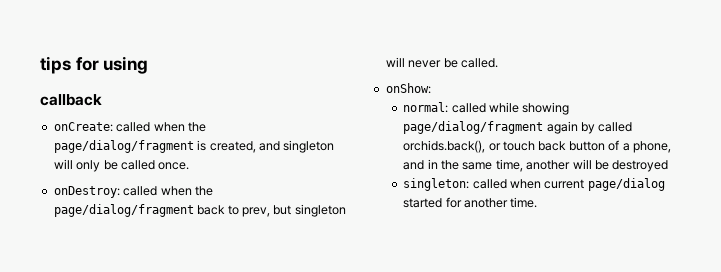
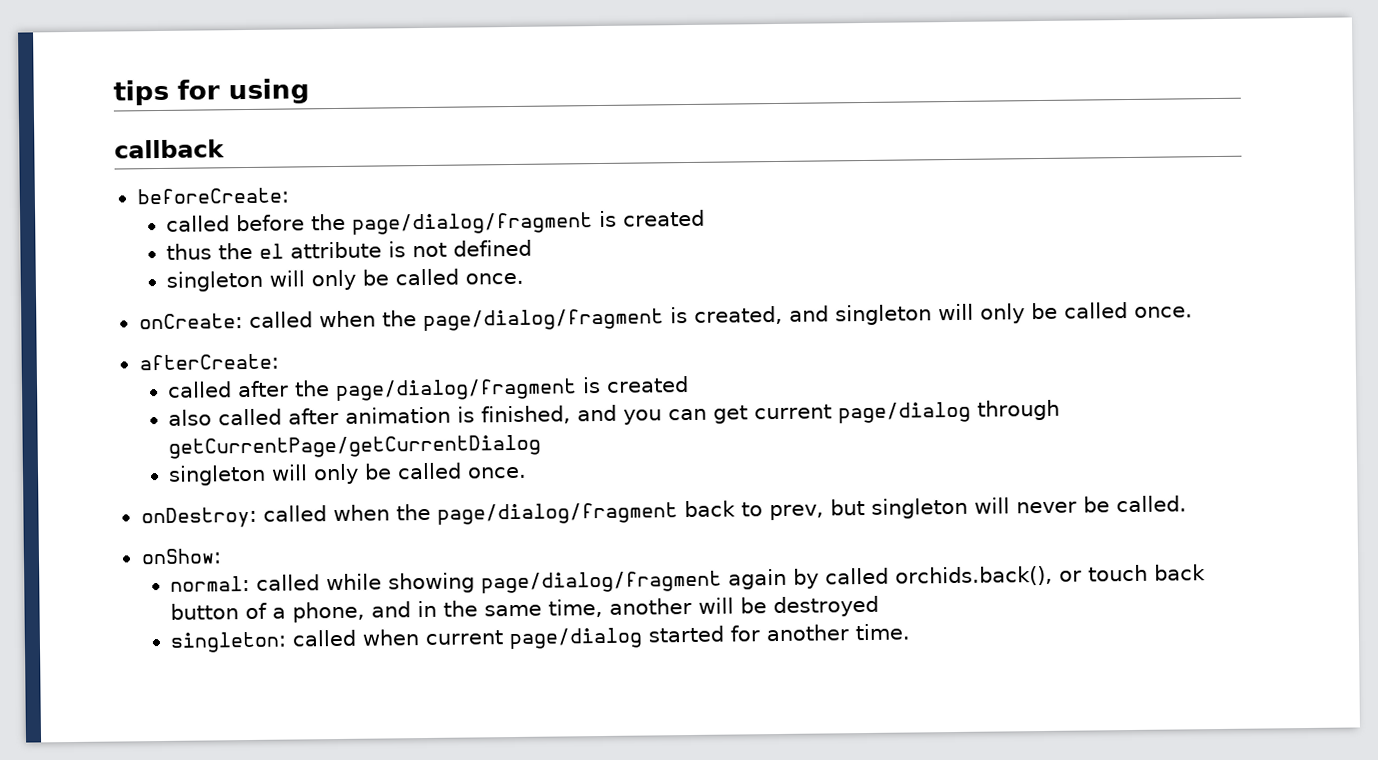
+ beforeCreate:
+ called before the page/dialog/fragment is created
+ thus the el attribute is not defined
+ singleton will only be called once.
+ afterCreate:
+ called after the page/dialog/fragment is created
+ also called after animation is finished, and you can get current page/dialog through getCurrentPage/getCurrentDialog
+ singleton will only be called once.

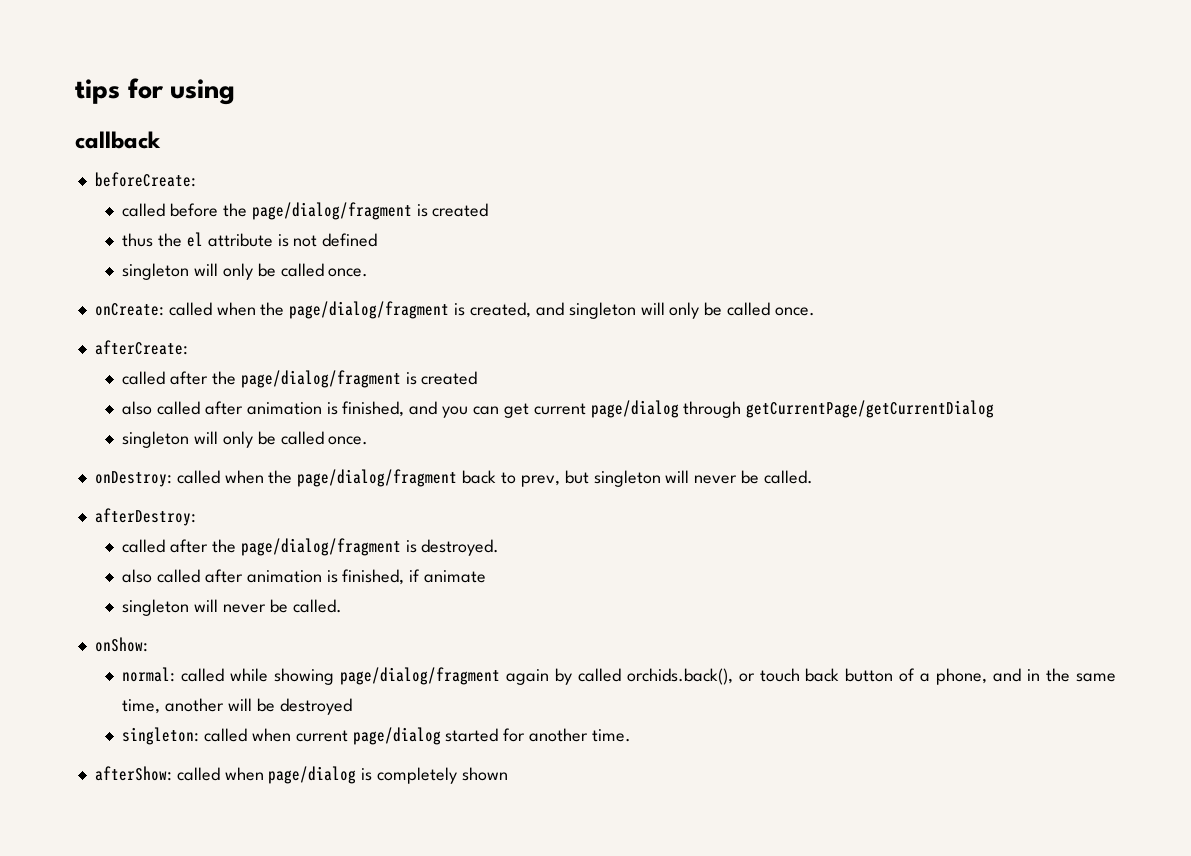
+ afterDestroy:
+ called after the page/dialog/fragment is destroyed.
+ also called after animation is finished, if animate
+ singleton will never be called.
+ afterShow: called when page/dialog is completely shown

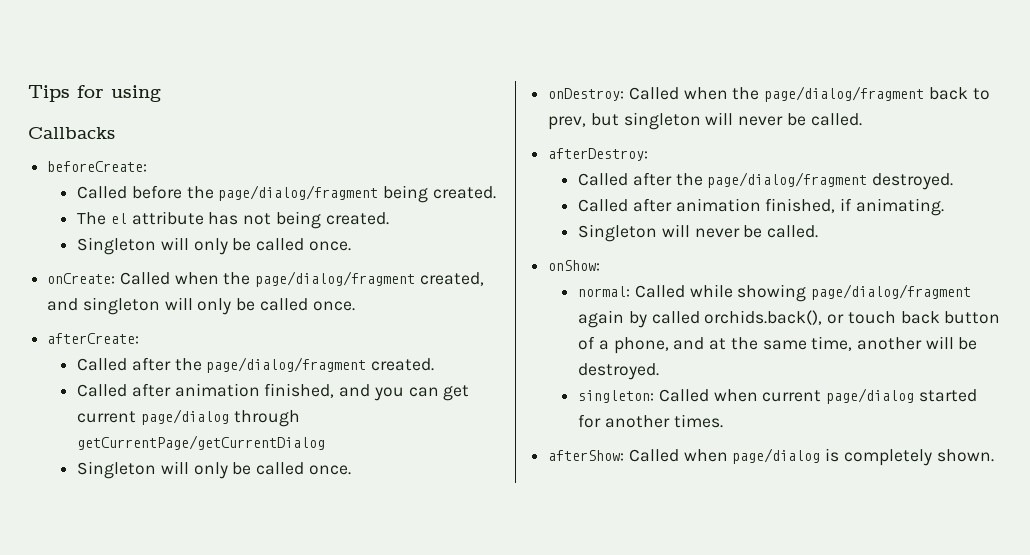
- tips for using
+ Tips for using
- callback
+ Callbacks
- called before the page/dialog/fragment is created
- thus the el attribute is not defined
- singleton will only be called once.
+ Called before the page/dialog/fragment being created.
+ The el attribute has not being created.
+ Singleton will only be called once.
- onCreate: called when the page/dialog/fragment is created, and singleton will only be called once.
+ onCreate: Called when the page/dialog/fragment created, and singleton will only be called once.
- called after the page/dialog/fragment is created
- also called after animation is finished, and you can get current page/dialog through getCurrentPage/getCurrentDialog
- singleton will only be called once.
+ Called after the page/dialog/fragment created.
+ Called after animation finished, and you can get current page/dialog through getCurrentPage/getCurrentDialog
+ Singleton will only be called once.
- onDestroy: called when the page/dialog/fragment back to prev, but singleton will never be called.
+ onDestroy: Called when the page/dialog/fragment back to prev, but singleton will never be called.
- called after the page/dialog/fragment is destroyed.
- also called after animation is finished, if animate
- singleton will never be called.
+ Called after the page/dialog/fragment destroyed.
+ Called after animation finished, if animating.
+ Singleton will never be called.
- normal: called while showing page/dialog/fragment again by called orchids.back(), or touch back button of a phone, and in the same time, another will be destroyed
+ normal: Called while showing page/dialog/fragment again by called orchids.back(), or touch back button of a phone, and at the same time, another will be destroyed.
- singleton: called when current page/dialog started for another time.
+ singleton: Called when current page/dialog started for another times.
- afterShow: called when page/dialog is completely shown
+ afterShow: Called when page/dialog is completely shown.

